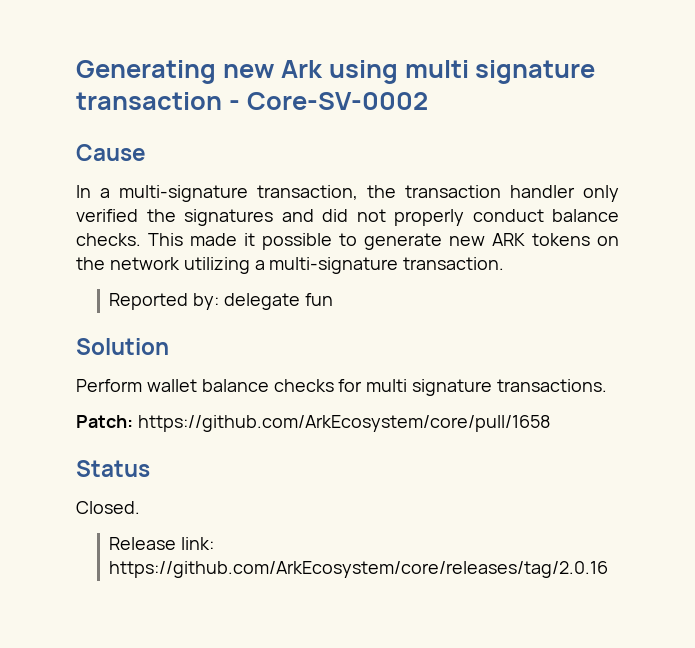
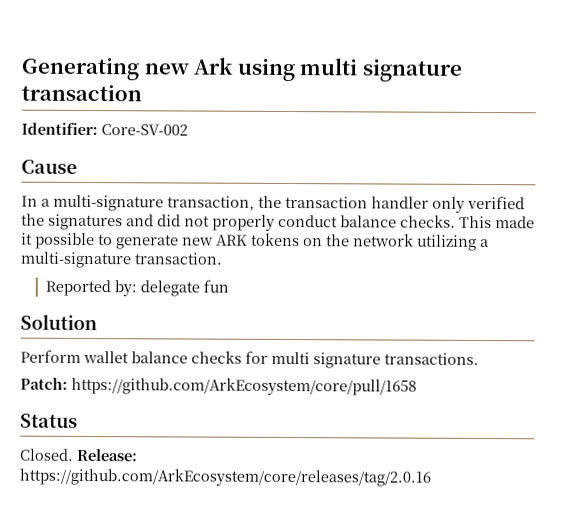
- Generating new Ark using multi signature transaction - Core-SV-0002
+ Generating new Ark using multi signature transaction
+ Identifier: Core-SV-002
- Closed.
- Release link: https://github.com/ArkEcosystem/core/releases/tag/2.0.16
+ Closed. Release: https://github.com/ArkEcosystem/core/releases/tag/2.0.16

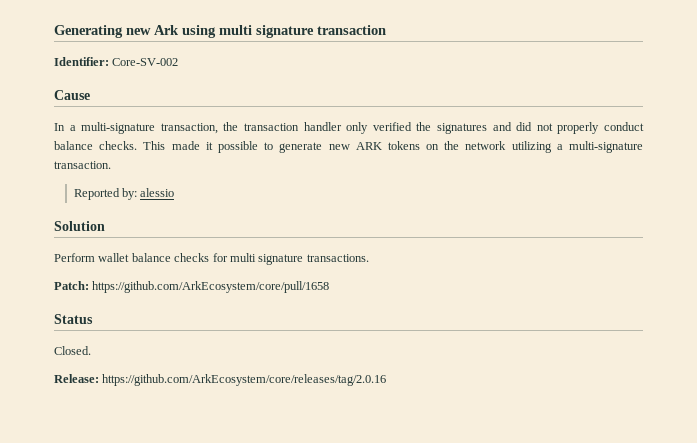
- Reported by: delegate fun
+ Reported by: alessio
- Closed. Release: https://github.com/ArkEcosystem/core/releases/tag/2.0.16
+ Closed.
+ Release: https://github.com/ArkEcosystem/core/releases/tag/2.0.16

